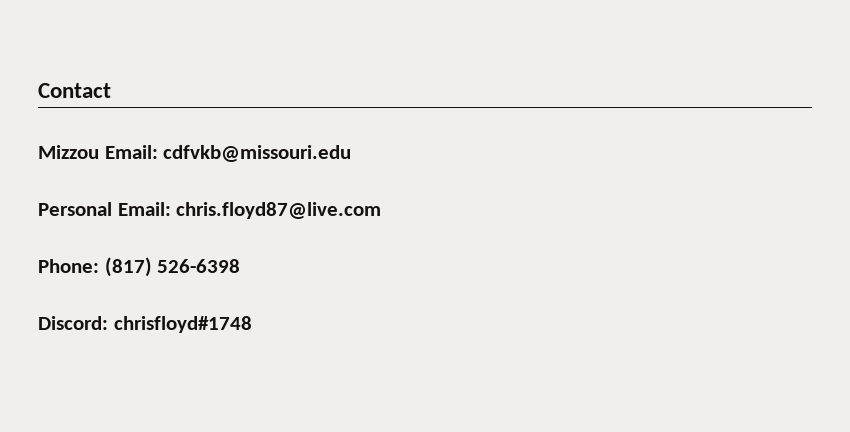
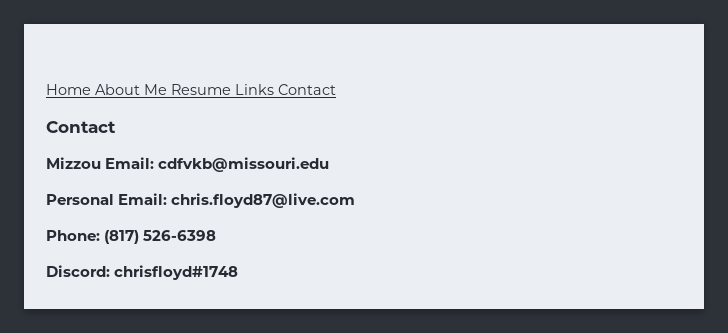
+ Home About Me Resume Links Contact

